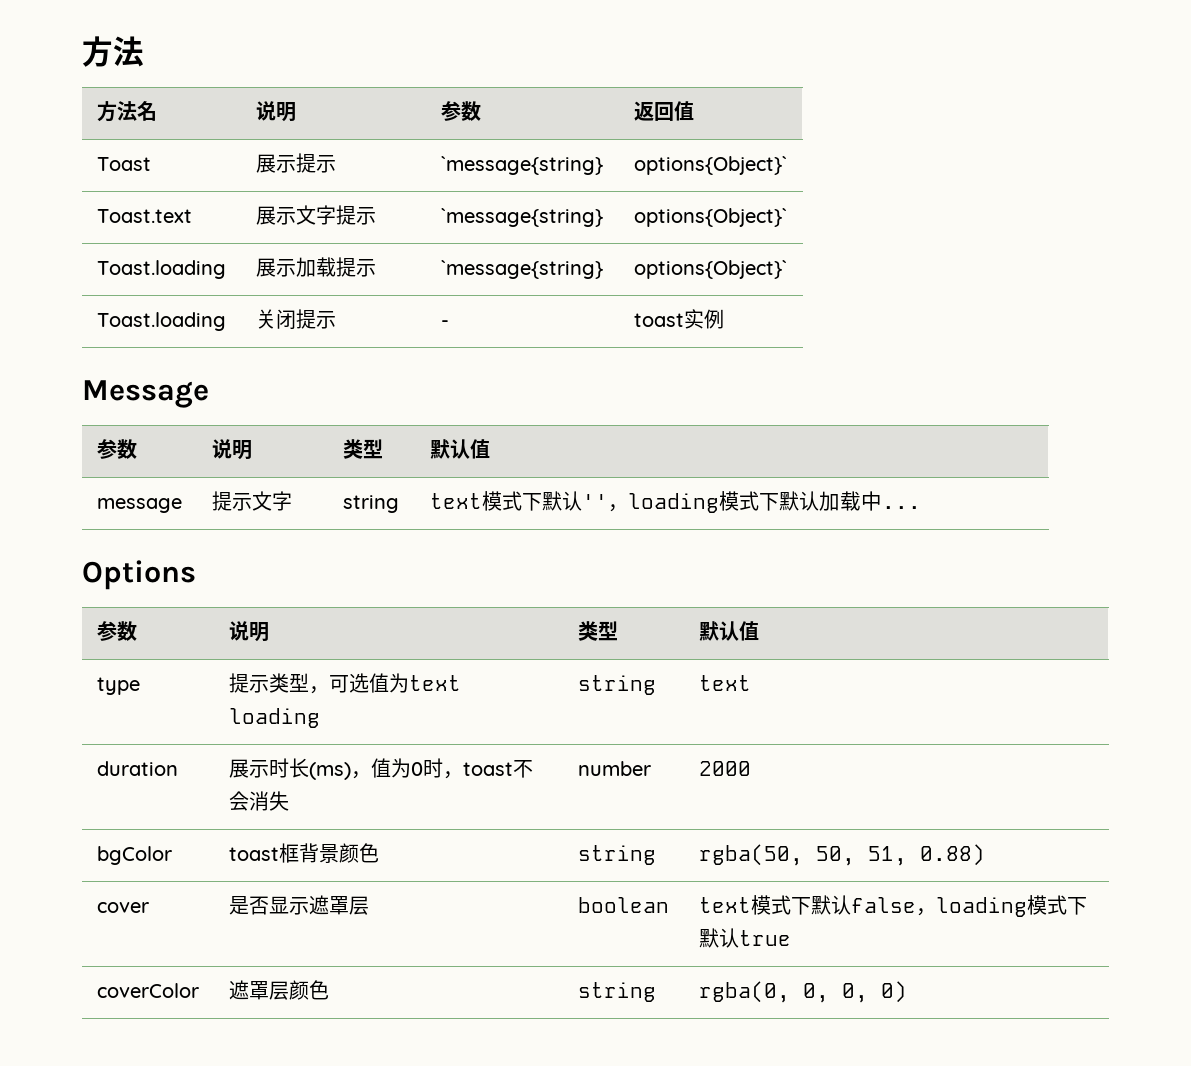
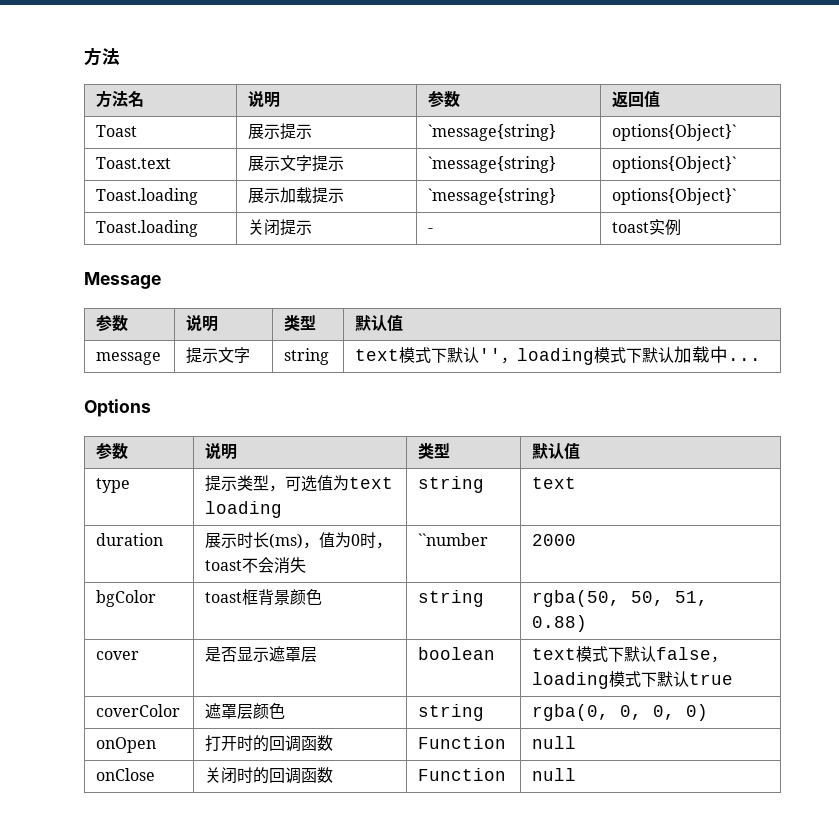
- duration | 展示时长(ms)，值为0时，toast不会消失 | number | 2000
+ duration | 展示时长(ms)，值为0时，toast不会消失 | ``number | 2000
+ onOpen | 打开时的回调函数 | Function | null
+ onClose | 关闭时的回调函数 | Function | null

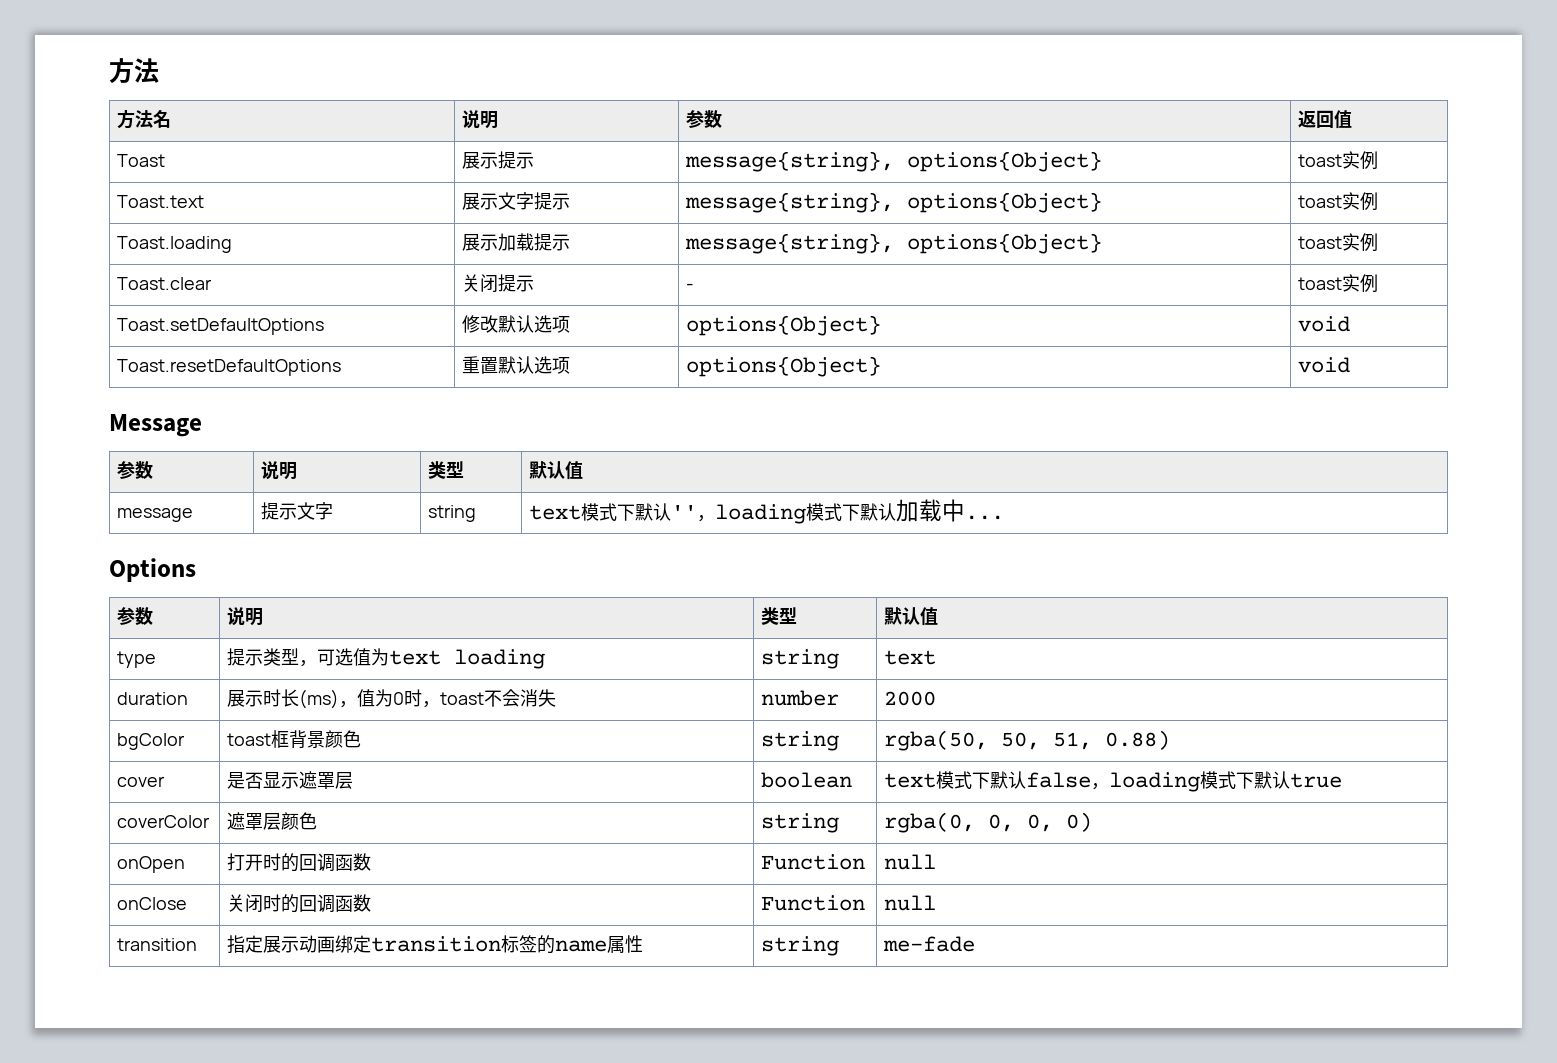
- Toast | 展示提示 | `message{string} | options{Object}`
+ Toast | 展示提示 | message{string}, options{Object} | toast实例
- Toast.text | 展示文字提示 | `message{string} | options{Object}`
+ Toast.text | 展示文字提示 | message{string}, options{Object} | toast实例
- Toast.loading | 展示加载提示 | `message{string} | options{Object}`
- Toast.loading | 关闭提示 | - | toast实例
+ Toast.loading | 展示加载提示 | message{string}, options{Object} | toast实例
+ Toast.clear | 关闭提示 | - | toast实例
+ Toast.setDefaultOptions | 修改默认选项 | options{Object} | void
+ Toast.resetDefaultOptions | 重置默认选项 | options{Object} | void
- duration | 展示时长(ms)，值为0时，toast不会消失 | ``number | 2000
+ duration | 展示时长(ms)，值为0时，toast不会消失 | number | 2000
+ transition | 指定展示动画绑定transition标签的name属性 | string | me-fade

